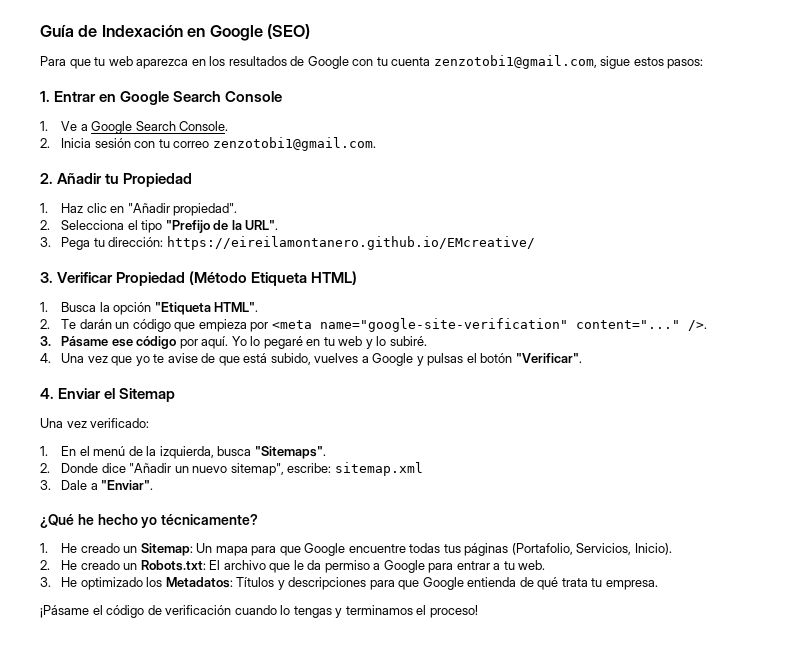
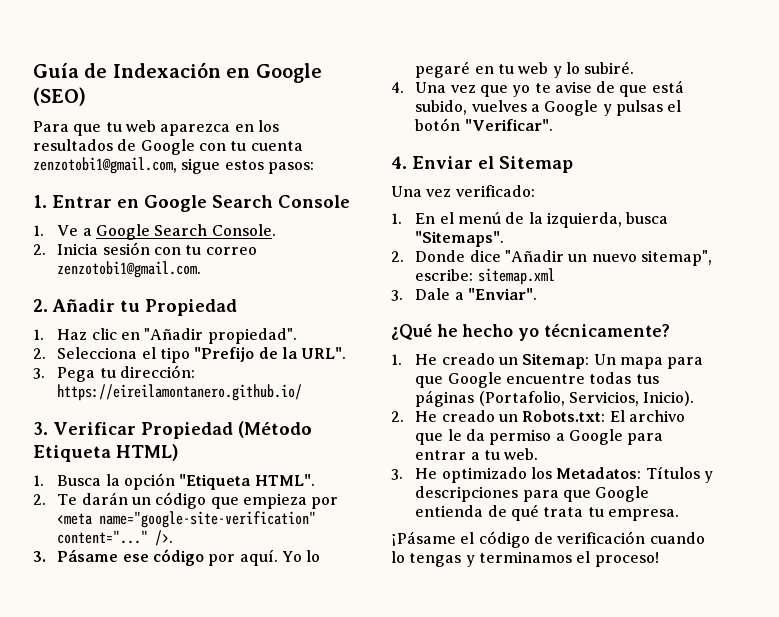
- 3. Pega tu dirección: https://eireilamontanero.github.io/EMcreative/
+ 3. Pega tu dirección: https://eireilamontanero.github.io/

